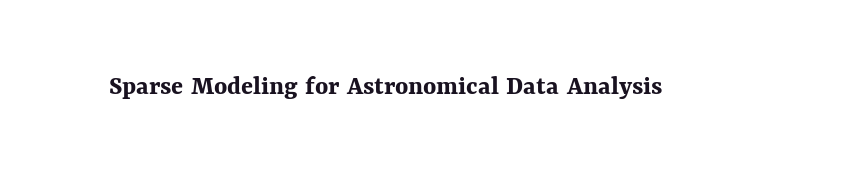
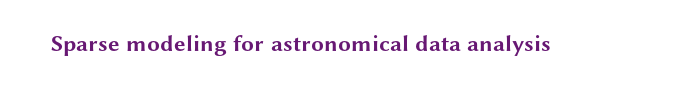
- Sparse Modeling for Astronomical Data Analysis
+ Sparse modeling for astronomical data analysis

